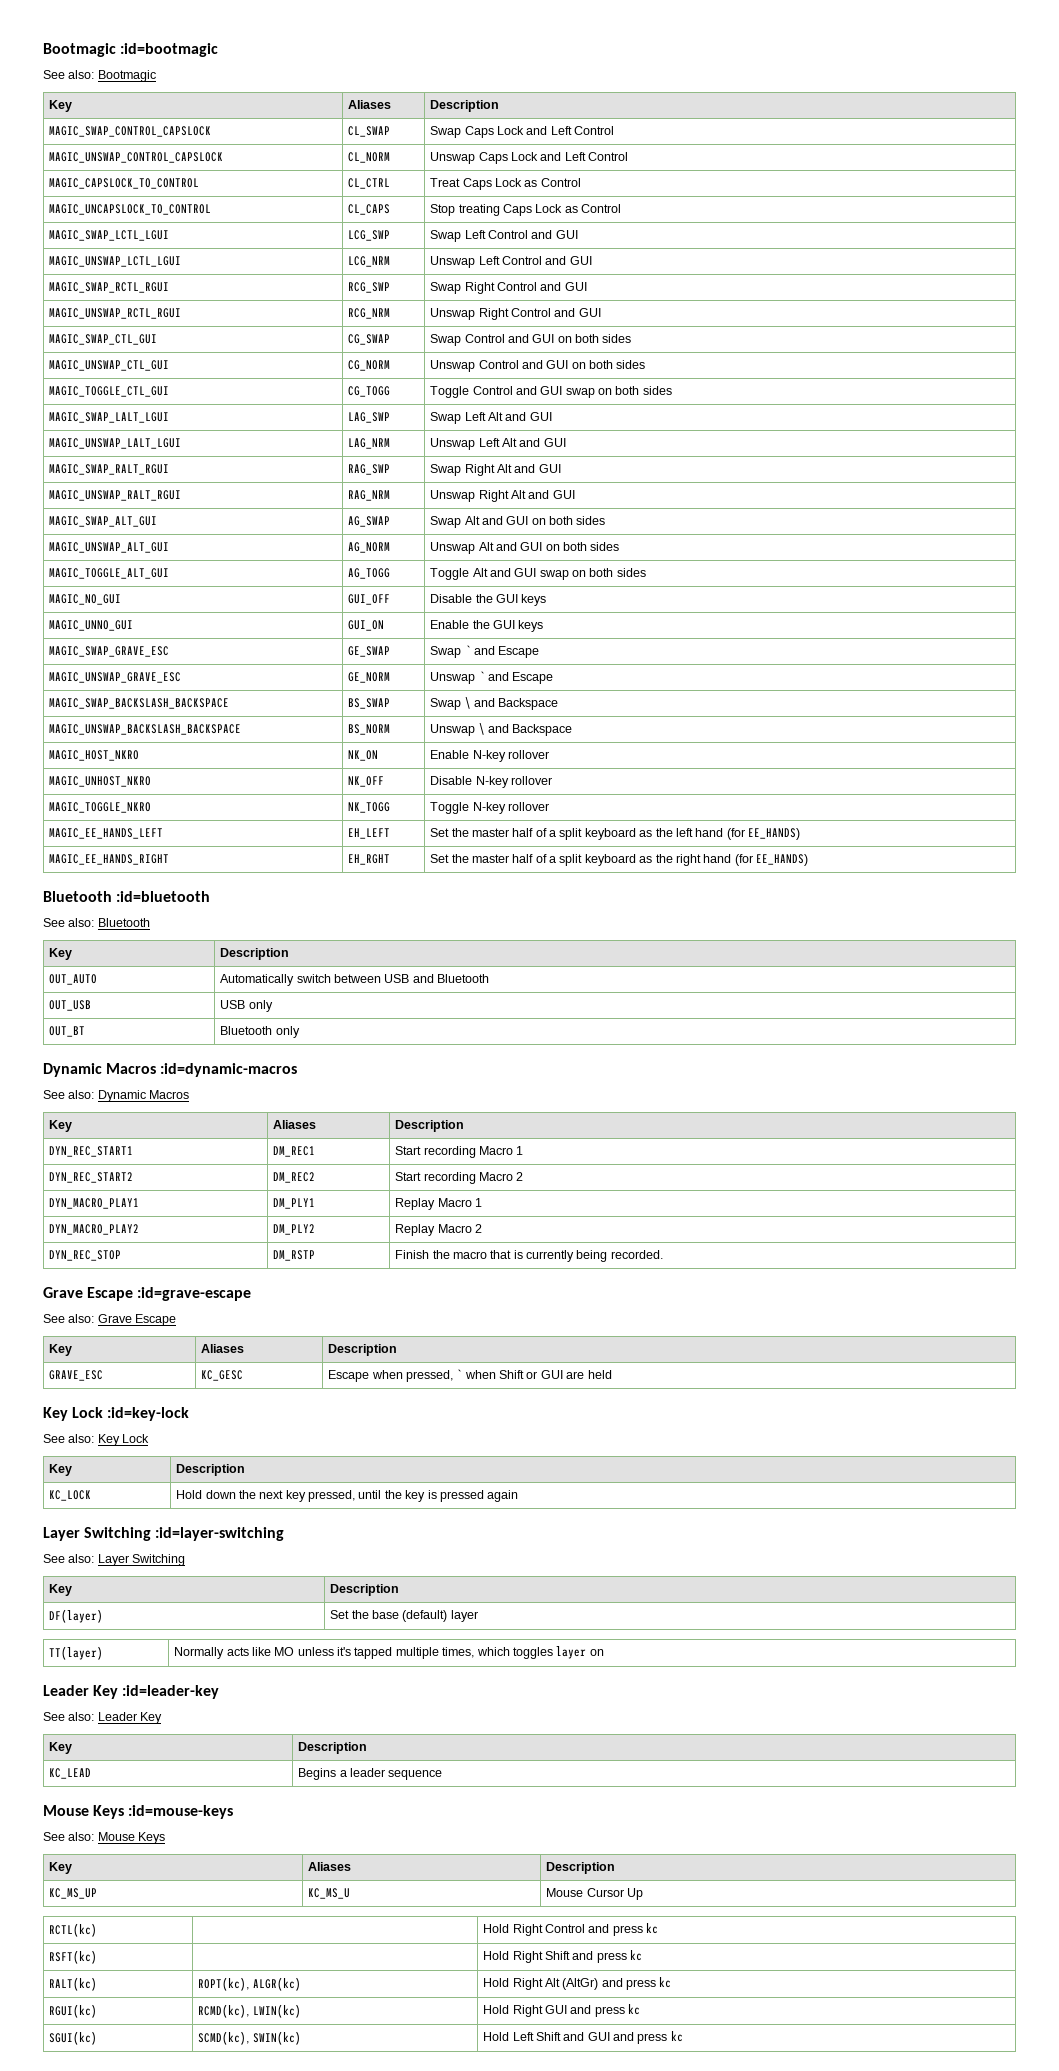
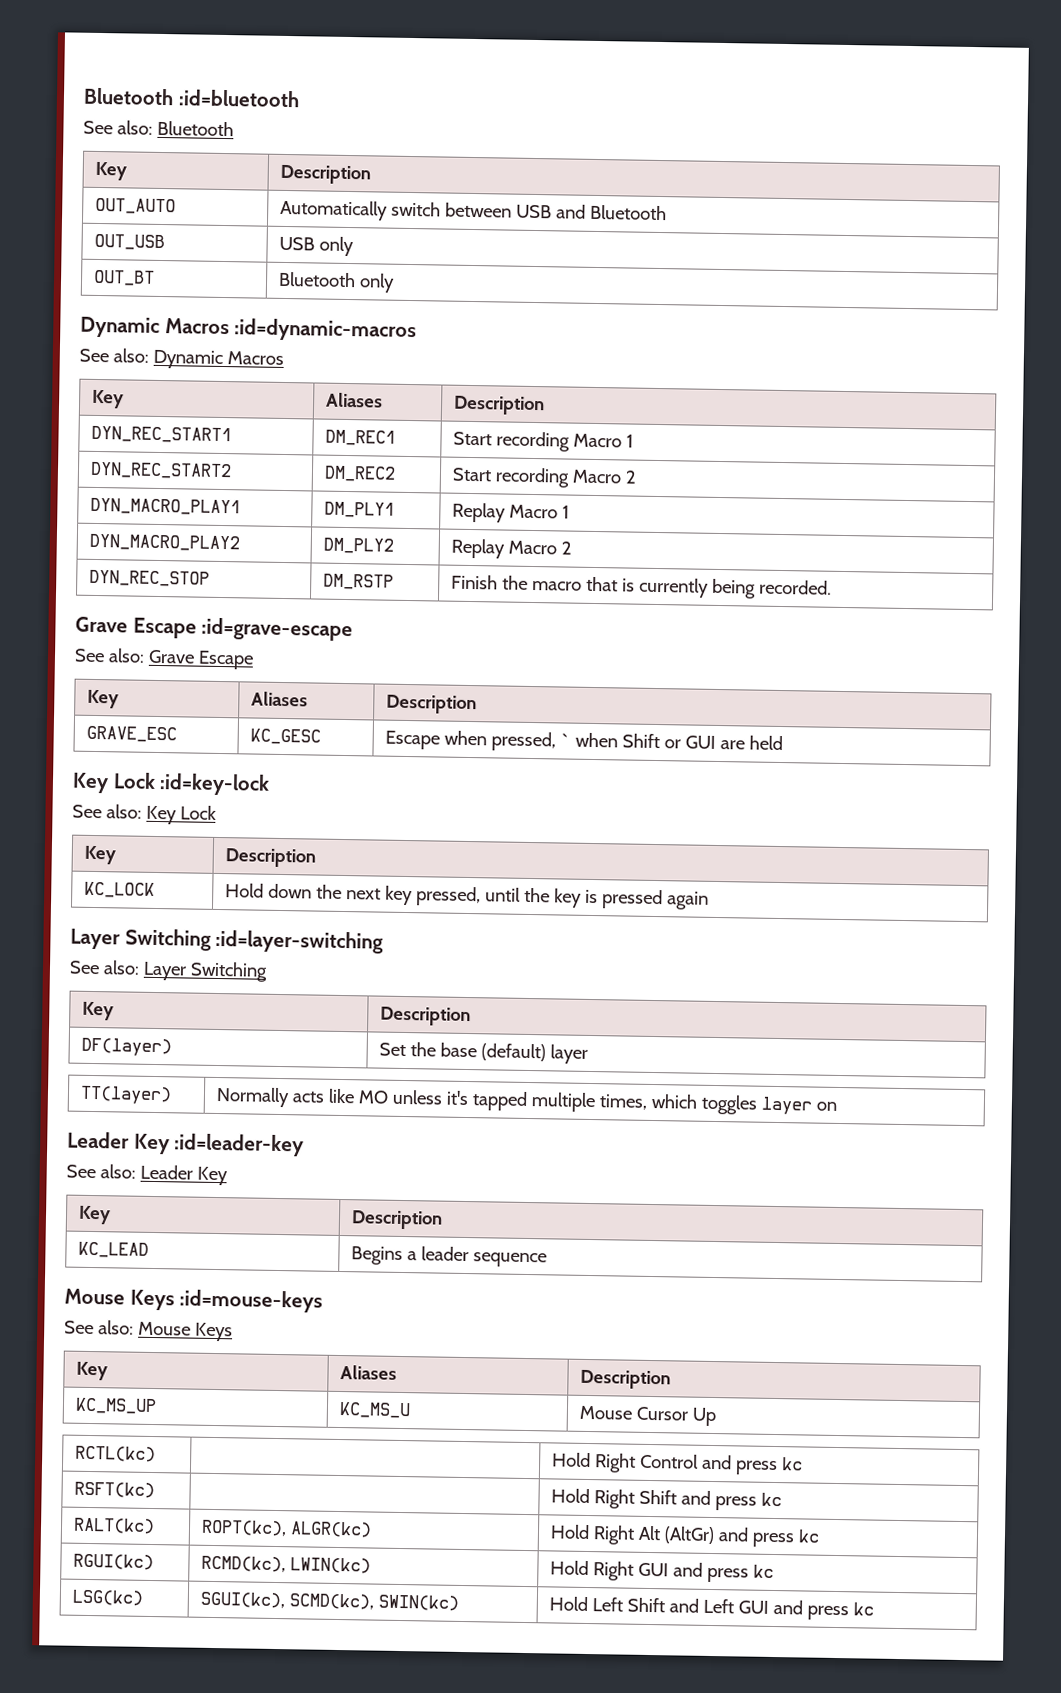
- Bootmagic :id=bootmagic
- See also: Bootmagic
- Key | Aliases | Description
- MAGIC_SWAP_CONTROL_CAPSLOCK | CL_SWAP | Swap Caps Lock and Left Control
- MAGIC_UNSWAP_CONTROL_CAPSLOCK | CL_NORM | Unswap Caps Lock and Left Control
- MAGIC_CAPSLOCK_TO_CONTROL | CL_CTRL | Treat Caps Lock as Control
- MAGIC_UNCAPSLOCK_TO_CONTROL | CL_CAPS | Stop treating Caps Lock as Control
- MAGIC_SWAP_LCTL_LGUI | LCG_SWP | Swap Left Control and GUI
- MAGIC_UNSWAP_LCTL_LGUI | LCG_NRM | Unswap Left Control and GUI
- MAGIC_SWAP_RCTL_RGUI | RCG_SWP | Swap Right Control and GUI
- MAGIC_UNSWAP_RCTL_RGUI | RCG_NRM | Unswap Right Control and GUI
- MAGIC_SWAP_CTL_GUI | CG_SWAP | Swap Control and GUI on both sides
- MAGIC_UNSWAP_CTL_GUI | CG_NORM | Unswap Control and GUI on both sides
- MAGIC_TOGGLE_CTL_GUI | CG_TOGG | Toggle Control and GUI swap on both sides
- MAGIC_SWAP_LALT_LGUI | LAG_SWP | Swap Left Alt and GUI
- MAGIC_UNSWAP_LALT_LGUI | LAG_NRM | Unswap Left Alt and GUI
- MAGIC_SWAP_RALT_RGUI | RAG_SWP | Swap Right Alt and GUI
- MAGIC_UNSWAP_RALT_RGUI | RAG_NRM | Unswap Right Alt and GUI
- MAGIC_SWAP_ALT_GUI | AG_SWAP | Swap Alt and GUI on both sides
- MAGIC_UNSWAP_ALT_GUI | AG_NORM | Unswap Alt and GUI on both sides
- MAGIC_TOGGLE_ALT_GUI | AG_TOGG | Toggle Alt and GUI swap on both sides
- MAGIC_NO_GUI | GUI_OFF | Disable the GUI keys
- MAGIC_UNNO_GUI | GUI_ON | Enable the GUI keys
- MAGIC_SWAP_GRAVE_ESC | GE_SWAP | Swap ` and Escape
- MAGIC_UNSWAP_GRAVE_ESC | GE_NORM | Unswap ` and Escape
- MAGIC_SWAP_BACKSLASH_BACKSPACE | BS_SWAP | Swap \ and Backspace
- MAGIC_UNSWAP_BACKSLASH_BACKSPACE | BS_NORM | Unswap \ and Backspace
- MAGIC_HOST_NKRO | NK_ON | Enable N-key rollover
- MAGIC_UNHOST_NKRO | NK_OFF | Disable N-key rollover
- MAGIC_TOGGLE_NKRO | NK_TOGG | Toggle N-key rollover
- MAGIC_EE_HANDS_LEFT | EH_LEFT | Set the master half of a split keyboard as the left hand (for EE_HANDS)
- MAGIC_EE_HANDS_RIGHT | EH_RGHT | Set the master half of a split keyboard as the right hand (for EE_HANDS)
- SGUI(kc) | SCMD(kc), SWIN(kc) | Hold Left Shift and GUI and press kc
+ LSG(kc) | SGUI(kc), SCMD(kc), SWIN(kc) | Hold Left Shift and Left GUI and press kc

